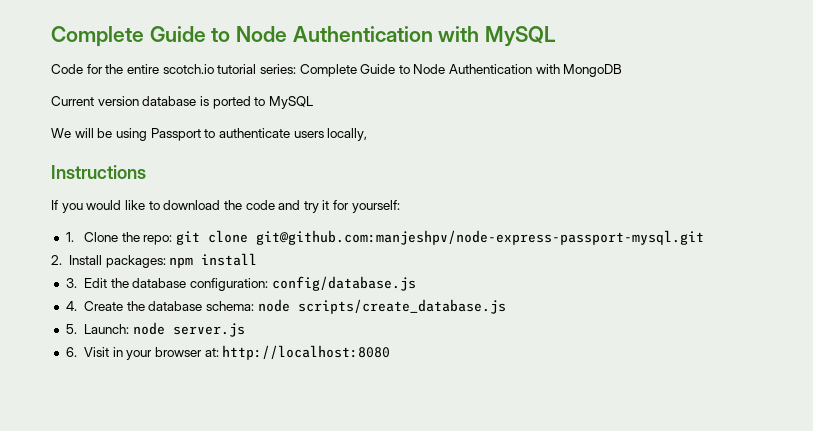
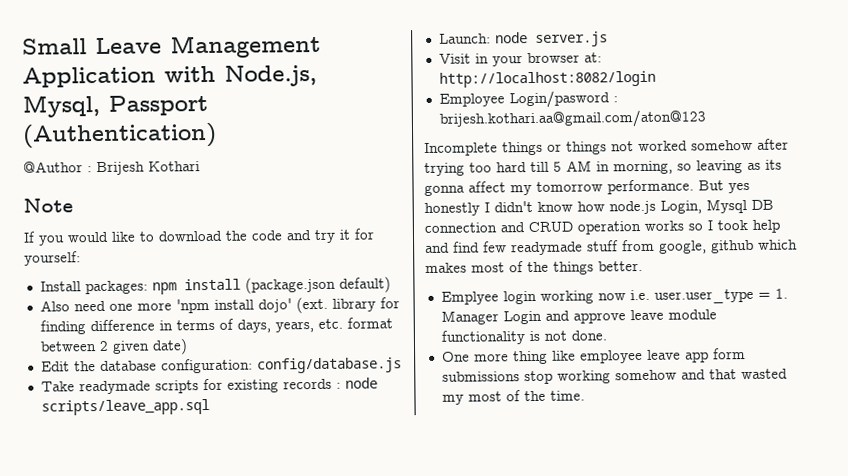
- Complete Guide to Node Authentication with MySQL
- Code for the entire scotch.io tutorial series: Complete Guide to Node Authentication with MongoDB
- Current version database is ported to MySQL
- We will be using Passport to authenticate users locally,
- Instructions
+ Small Leave Management Application with Node.js, Mysql, Passport (Authentication)
+ @Author : Brijesh Kothari
+ Note
- 1. Clone the repo: git clone git@github.com:manjeshpv/node-express-passport-mysql.git
- 2. Install packages: npm install
- 3. Edit the database configuration: config/database.js
+ Install packages: npm install (package.json default)
+ Also need one more 'npm install dojo' (ext. library for finding difference in terms of days, years, etc. format between 2 given date)
+ Edit the database configuration: config/database.js
- 4. Create the database schema: node scripts/create_database.js
- 5. Launch: node server.js
+ Take readymade scripts for existing records : node scripts/leave_app.sql
+ Launch: node server.js
- 6. Visit in your browser at: http://localhost:8080
+ Visit in your browser at: http://localhost:8082/login
+ Employee Login/pasword : brijesh.kothari.aa@gmail.com/aton@123
+ Incomplete things or things not worked somehow after trying too hard till 5 AM in morning, so leaving as its gonna affect my tomorrow performance. But yes honestly I didn't know how node.js Login, Mysql DB connection and CRUD operation works so I took help and find few readymade stuff from google, github which makes most of the things better.
+ Emplyee login working now i.e. user.user_type = 1. Manager Login and approve leave module functionality is not done.
+ One more thing like employee leave app form submissions stop working somehow and that wasted my most of the time.

